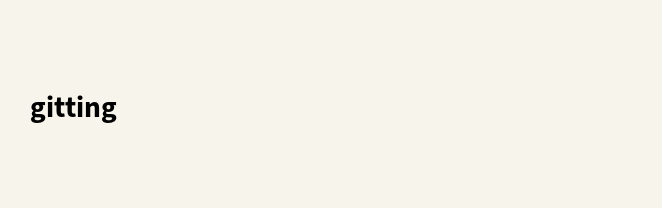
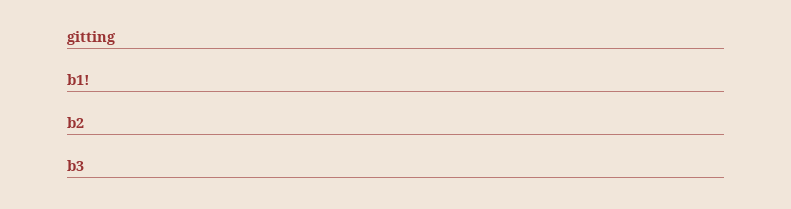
+ b1!
+ b2
+ b3

